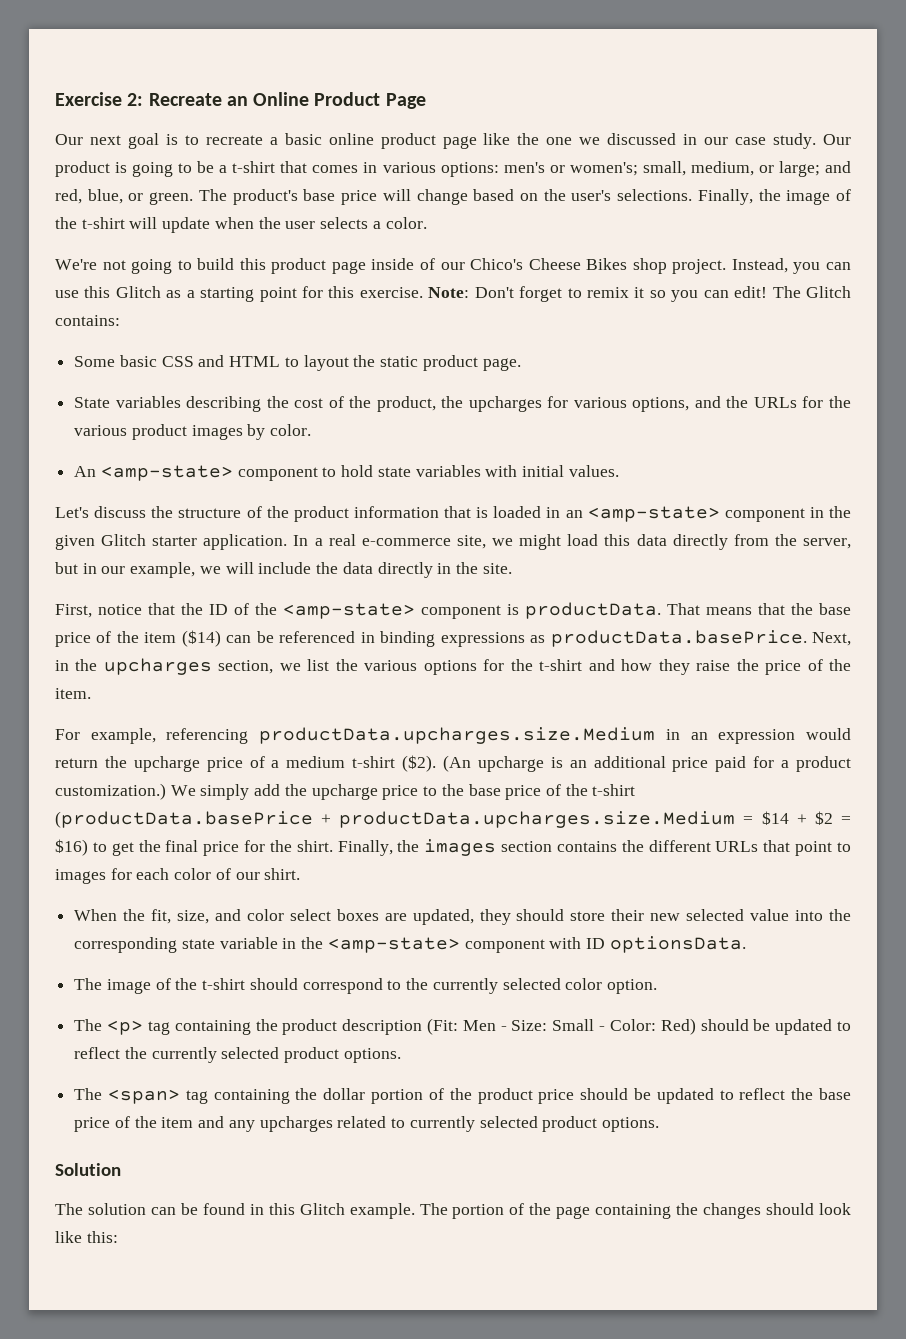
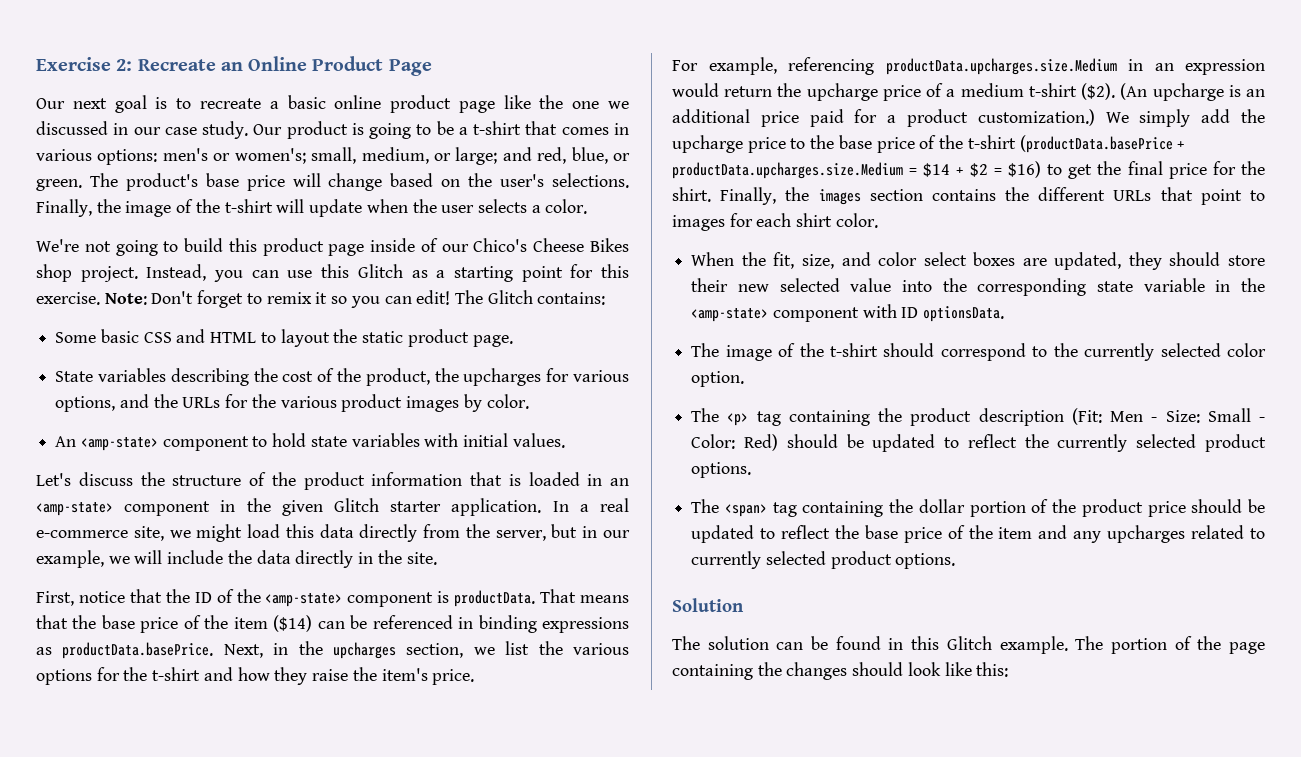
- That means that the base price of the item ($14) can be referenced in binding expressions as productData.basePrice. Next, in the upcharges section, we list the various options for the t-shirt and how they raise the price of the item.
+ That means that the base price of the item ($14) can be referenced in binding expressions as productData.basePrice. Next, in the upcharges section, we list the various options for the t-shirt and how they raise the item's price.
- Finally, the images section contains the different URLs that point to images for each color of our shirt.
+ Finally, the images section contains the different URLs that point to images for each shirt color.

